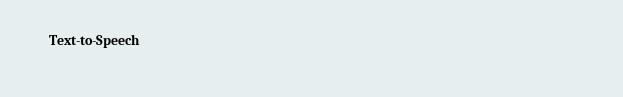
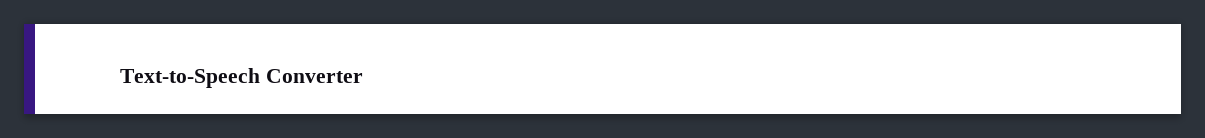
- Text-to-Speech
+ Text-to-Speech Converter

